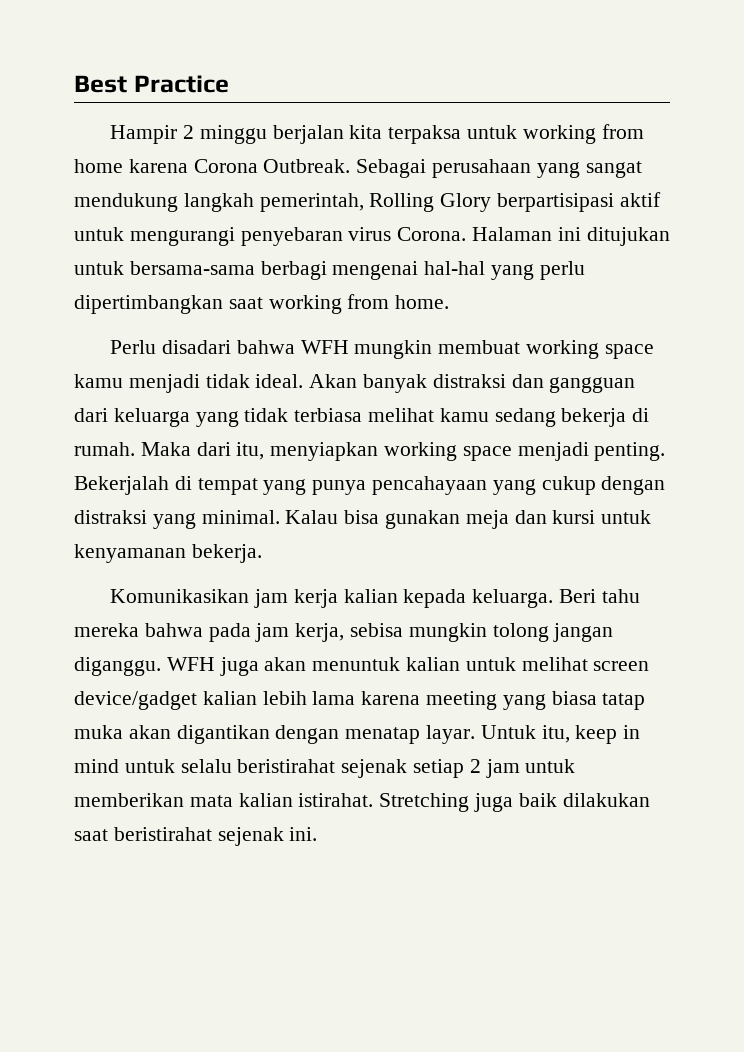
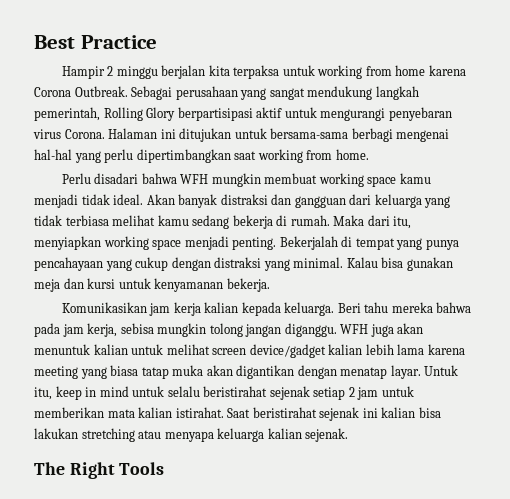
- Stretching juga baik dilakukan saat beristirahat sejenak ini.
+ Saat beristirahat sejenak ini kalian bisa lakukan stretching atau menyapa keluarga kalian sejenak.
+ The Right Tools

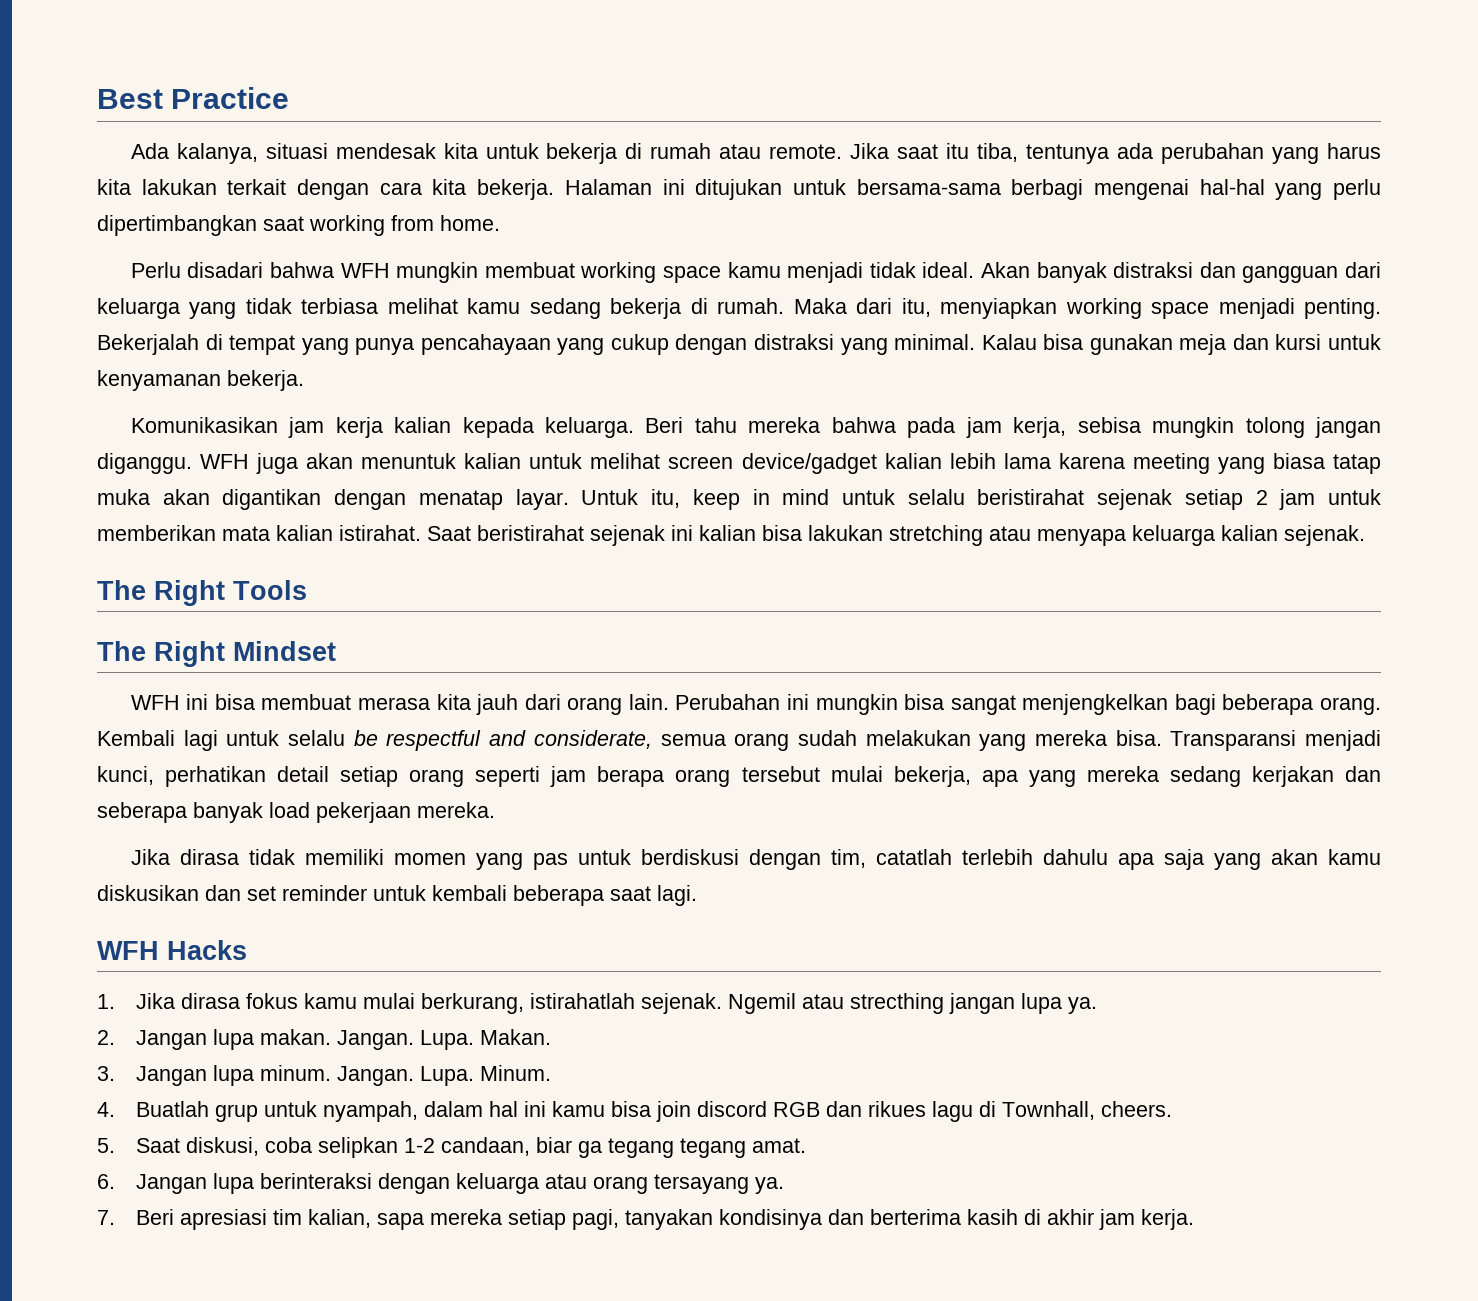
- Hampir 2 minggu berjalan kita terpaksa untuk working from home karena Corona Outbreak. Sebagai perusahaan yang sangat mendukung langkah pemerintah, Rolling Glory berpartisipasi aktif untuk mengurangi penyebaran virus Corona.
+ Ada kalanya, situasi mendesak kita untuk bekerja di rumah atau remote. Jika saat itu tiba, tentunya ada perubahan yang harus kita lakukan terkait dengan cara kita bekerja.
+ The Right Mindset
+ WFH ini bisa membuat merasa kita jauh dari orang lain. Perubahan ini mungkin bisa sangat menjengkelkan bagi beberapa orang. Kembali lagi untuk selalu be respectful and considerate, semua orang sudah melakukan yang mereka bisa. Transparansi menjadi kunci, perhatikan detail setiap orang seperti jam berapa orang tersebut mulai bekerja, apa yang mereka sedang kerjakan dan seberapa banyak load pekerjaan mereka.
+ Jika dirasa tidak memiliki momen yang pas untuk berdiskusi dengan tim, catatlah terlebih dahulu apa saja yang akan kamu diskusikan dan set reminder untuk kembali beberapa saat lagi.
+ WFH Hacks
+ 1. Jika dirasa fokus kamu mulai berkurang, istirahatlah sejenak. Ngemil atau strecthing jangan lupa ya.
+ 2. Jangan lupa makan. Jangan. Lupa. Makan.
+ 3. Jangan lupa minum. Jangan. Lupa. Minum.
+ 4. Buatlah grup untuk nyampah, dalam hal ini kamu bisa join discord RGB dan rikues lagu di Townhall, cheers.
+ 5. Saat diskusi, coba selipkan 1-2 candaan, biar ga tegang tegang amat.
+ 6. Jangan lupa berinteraksi dengan keluarga atau orang tersayang ya.
+ 7. Beri apresiasi tim kalian, sapa mereka setiap pagi, tanyakan kondisinya dan berterima kasih di akhir jam kerja.

